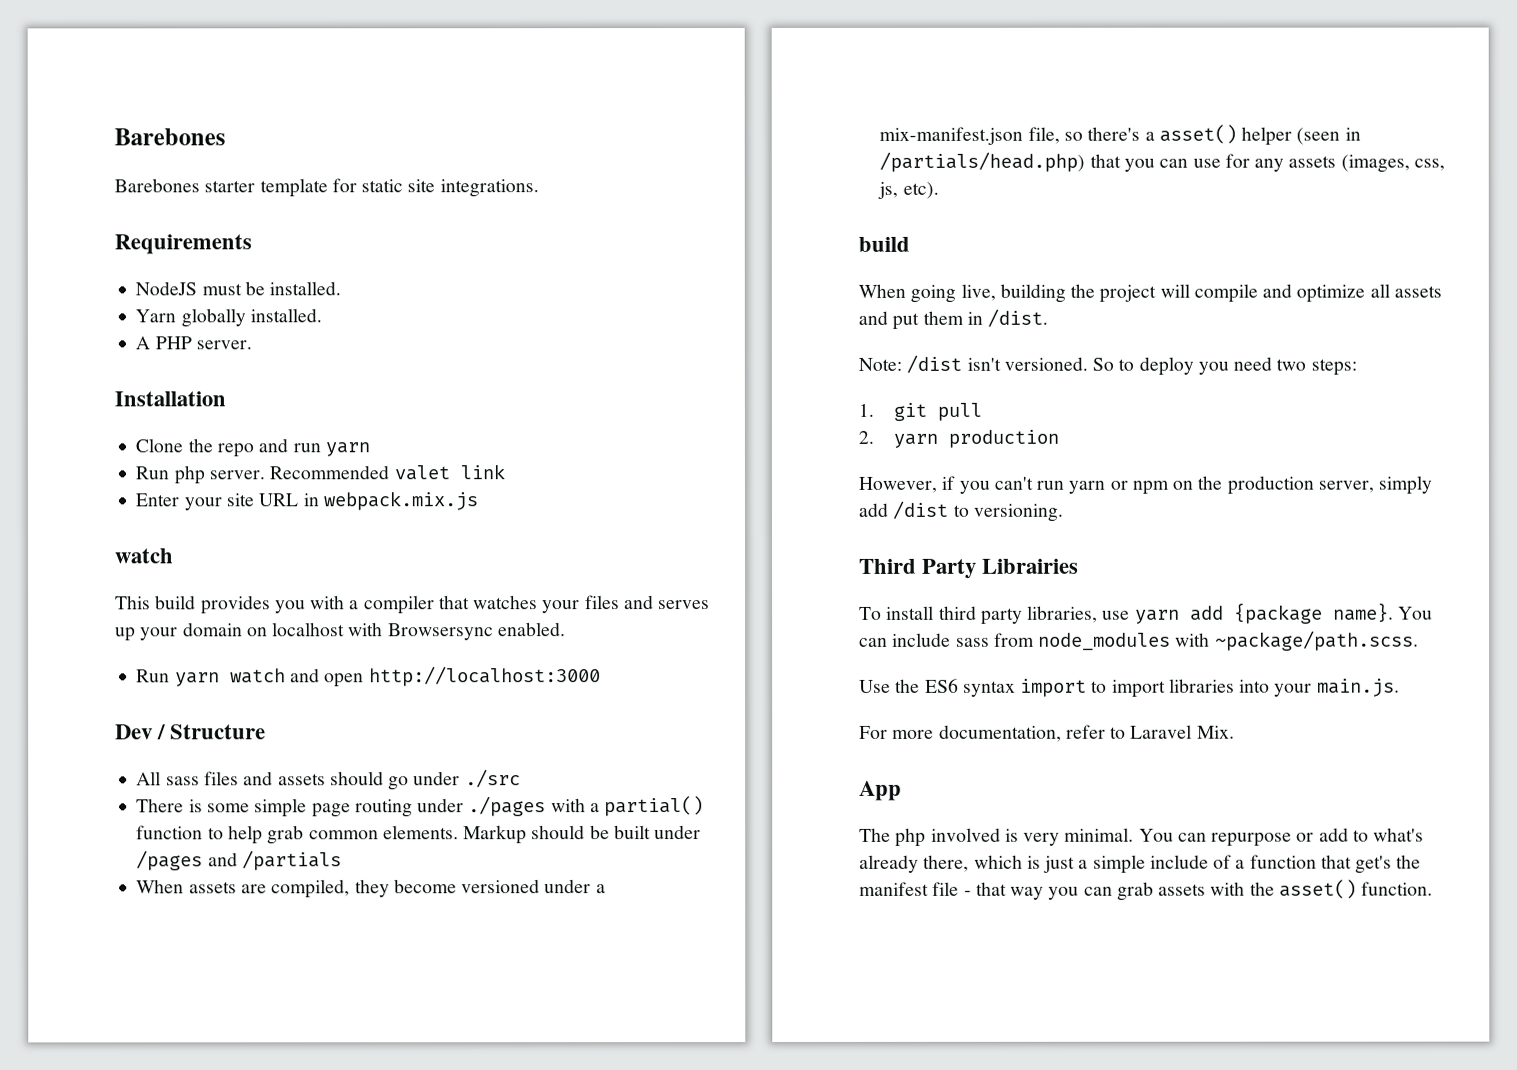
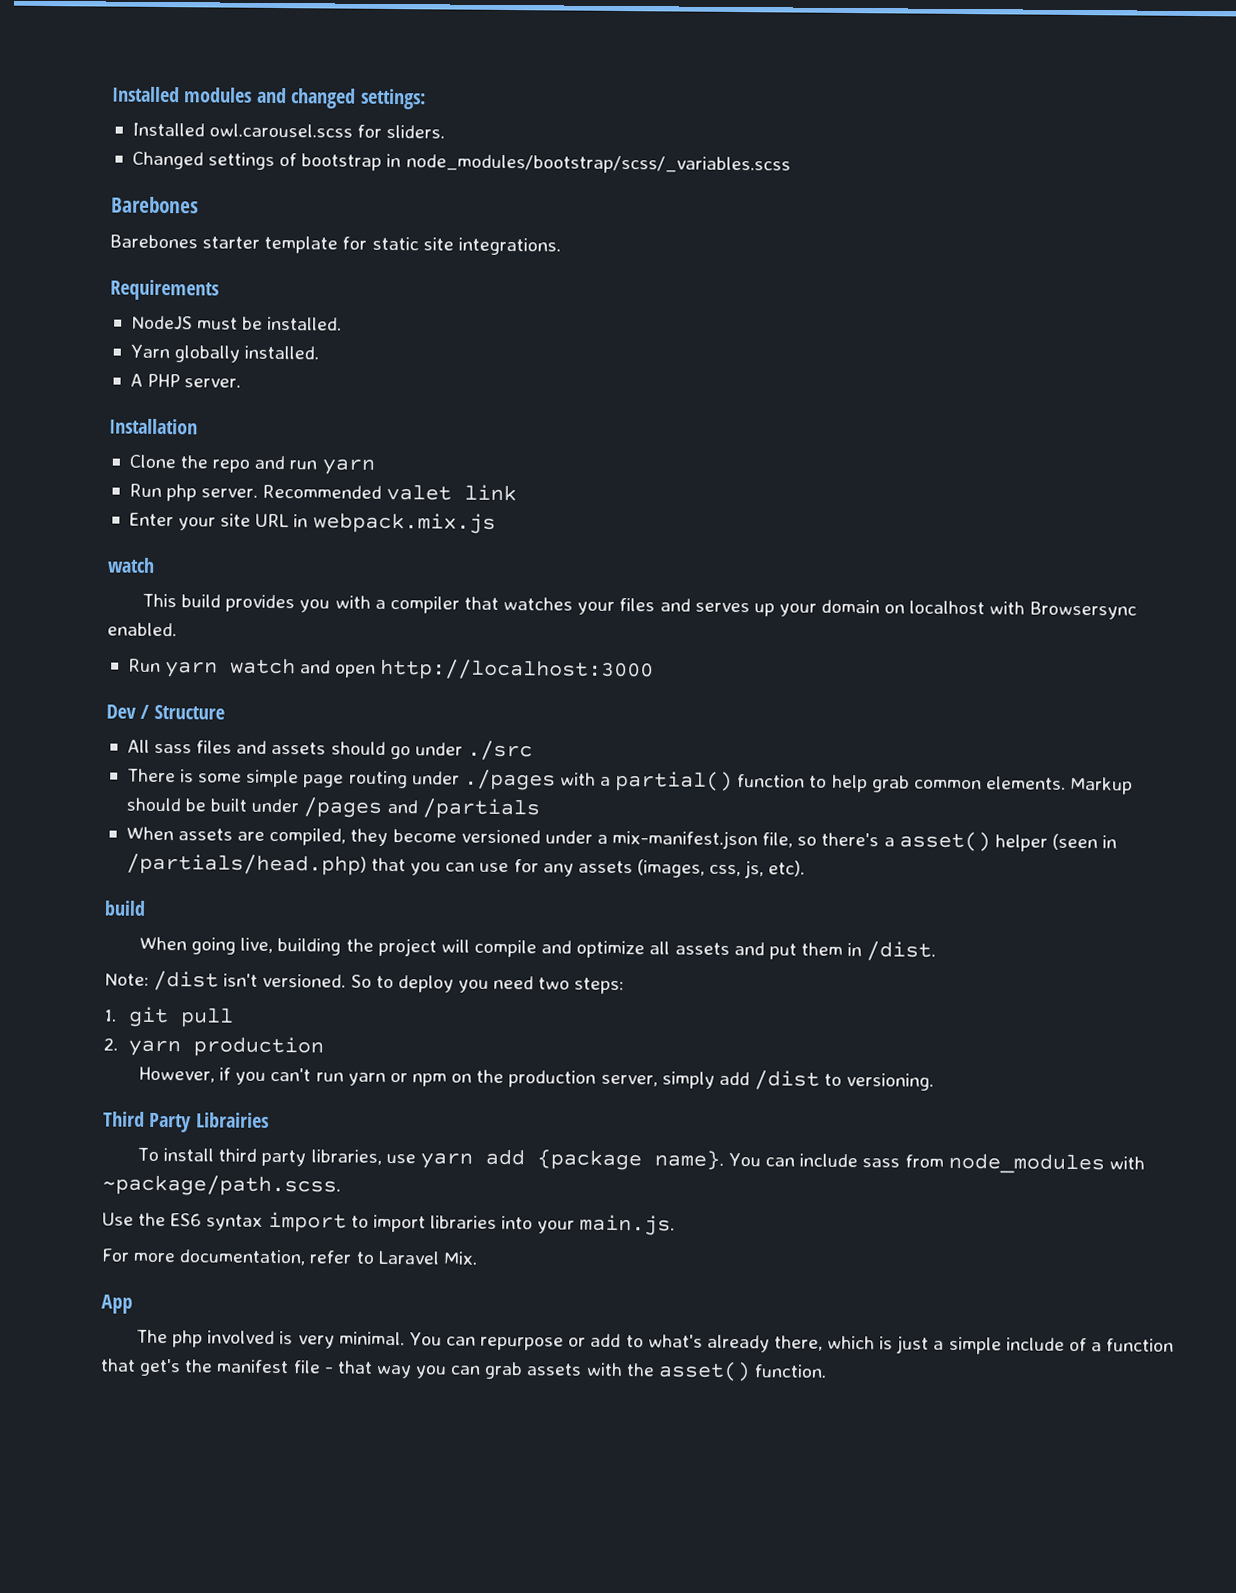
+ Installed modules and changed settings:
+ Installed owl.carousel.scss for sliders.
+ Changed settings of bootstrap in node_modules/bootstrap/scss/_variables.scss

